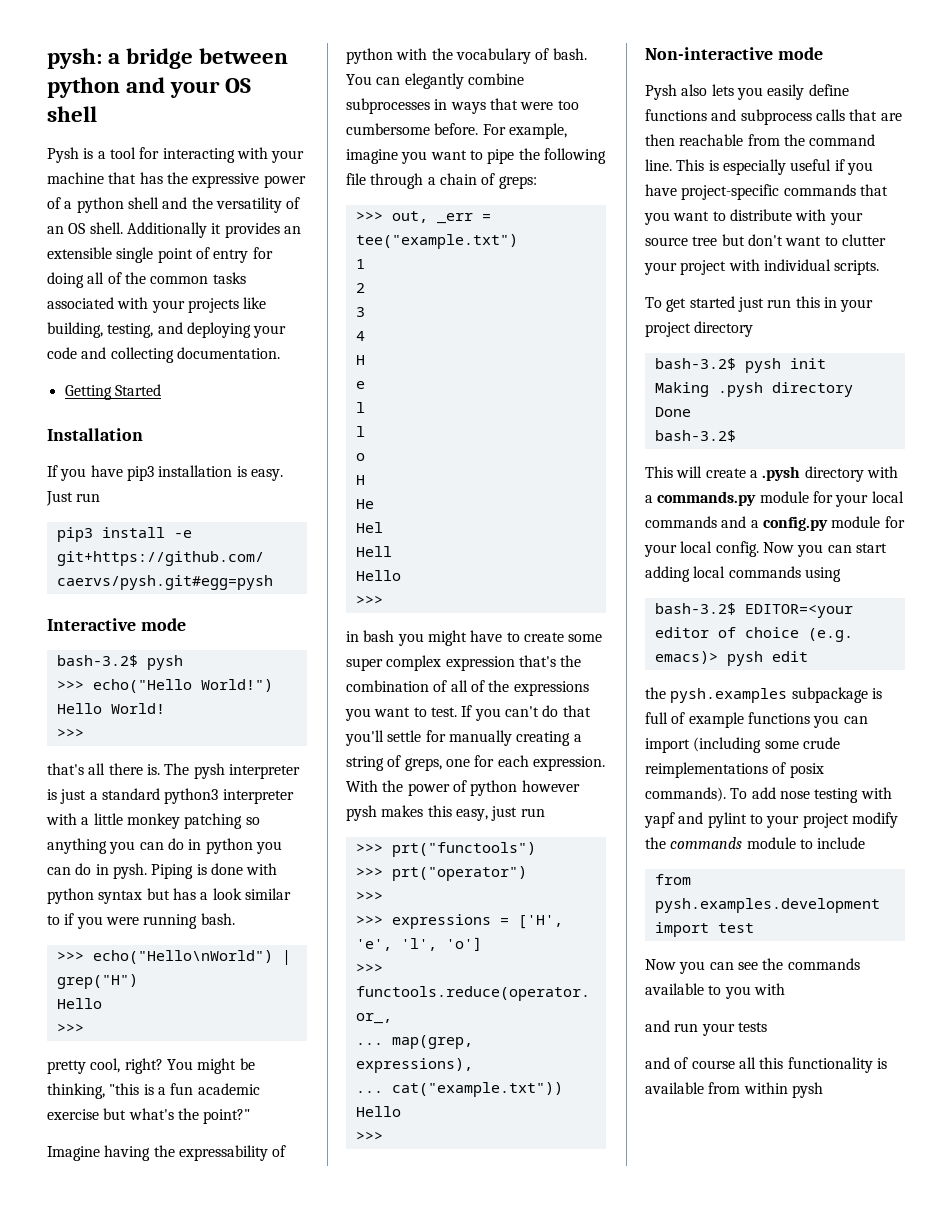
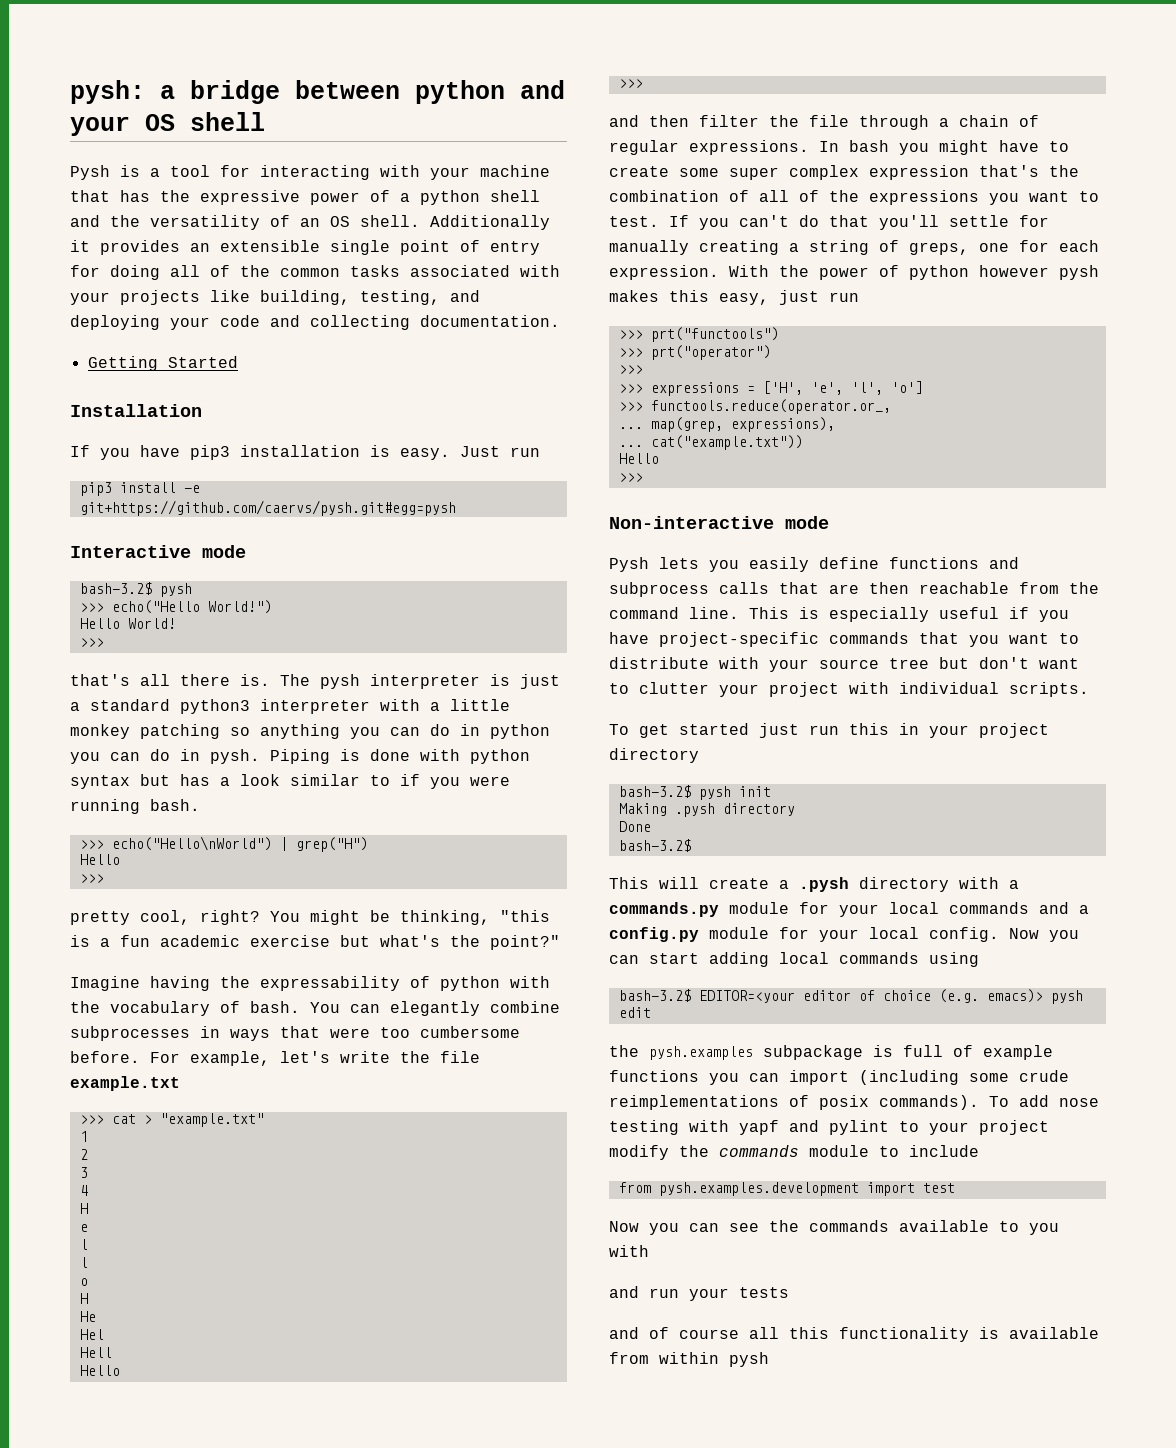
- For example, imagine you want to pipe the following file through a chain of greps:
- >>> out, _err = tee("example.txt")
+ For example, let's write the file example.txt
+ >>> cat > "example.txt"
- in bash you might have to create some super complex expression that's the combination of all of the expressions you want to test.
+ and then filter the file through a chain of regular expressions. In bash you might have to create some super complex expression that's the combination of all of the expressions you want to test.
- Pysh also lets you easily define functions and subprocess calls that are then reachable from the command line.
+ Pysh lets you easily define functions and subprocess calls that are then reachable from the command line.

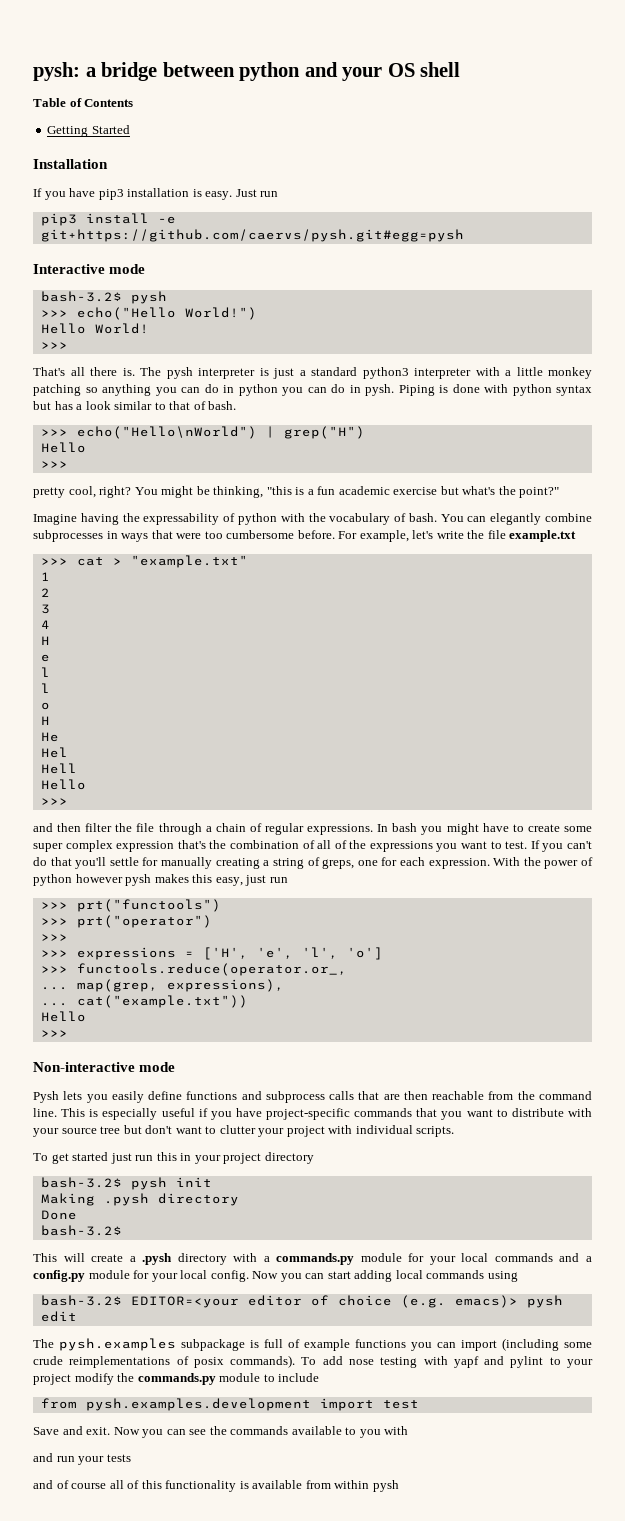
- Pysh is a tool for interacting with your machine that has the expressive power of a python shell and the versatility of an OS shell. Additionally it provides an extensible single point of entry for doing all of the common tasks associated with your projects like building, testing, and deploying your code and collecting documentation.
+ Table of Contents
- that's all there is.
+ That's all there is.
- Piping is done with python syntax but has a look similar to if you were running bash.
+ Piping is done with python syntax but has a look similar to that of bash.
- the pysh.examples subpackage is full of example functions you can import (including some crude reimplementations of posix commands).
+ The pysh.examples subpackage is full of example functions you can import (including some crude reimplementations of posix commands).
- To add nose testing with yapf and pylint to your project modify the commands module to include
+ To add nose testing with yapf and pylint to your project modify the commands.py module to include
+ Save and exit.
- and of course all this functionality is available from within pysh
+ and of course all of this functionality is available from within pysh

